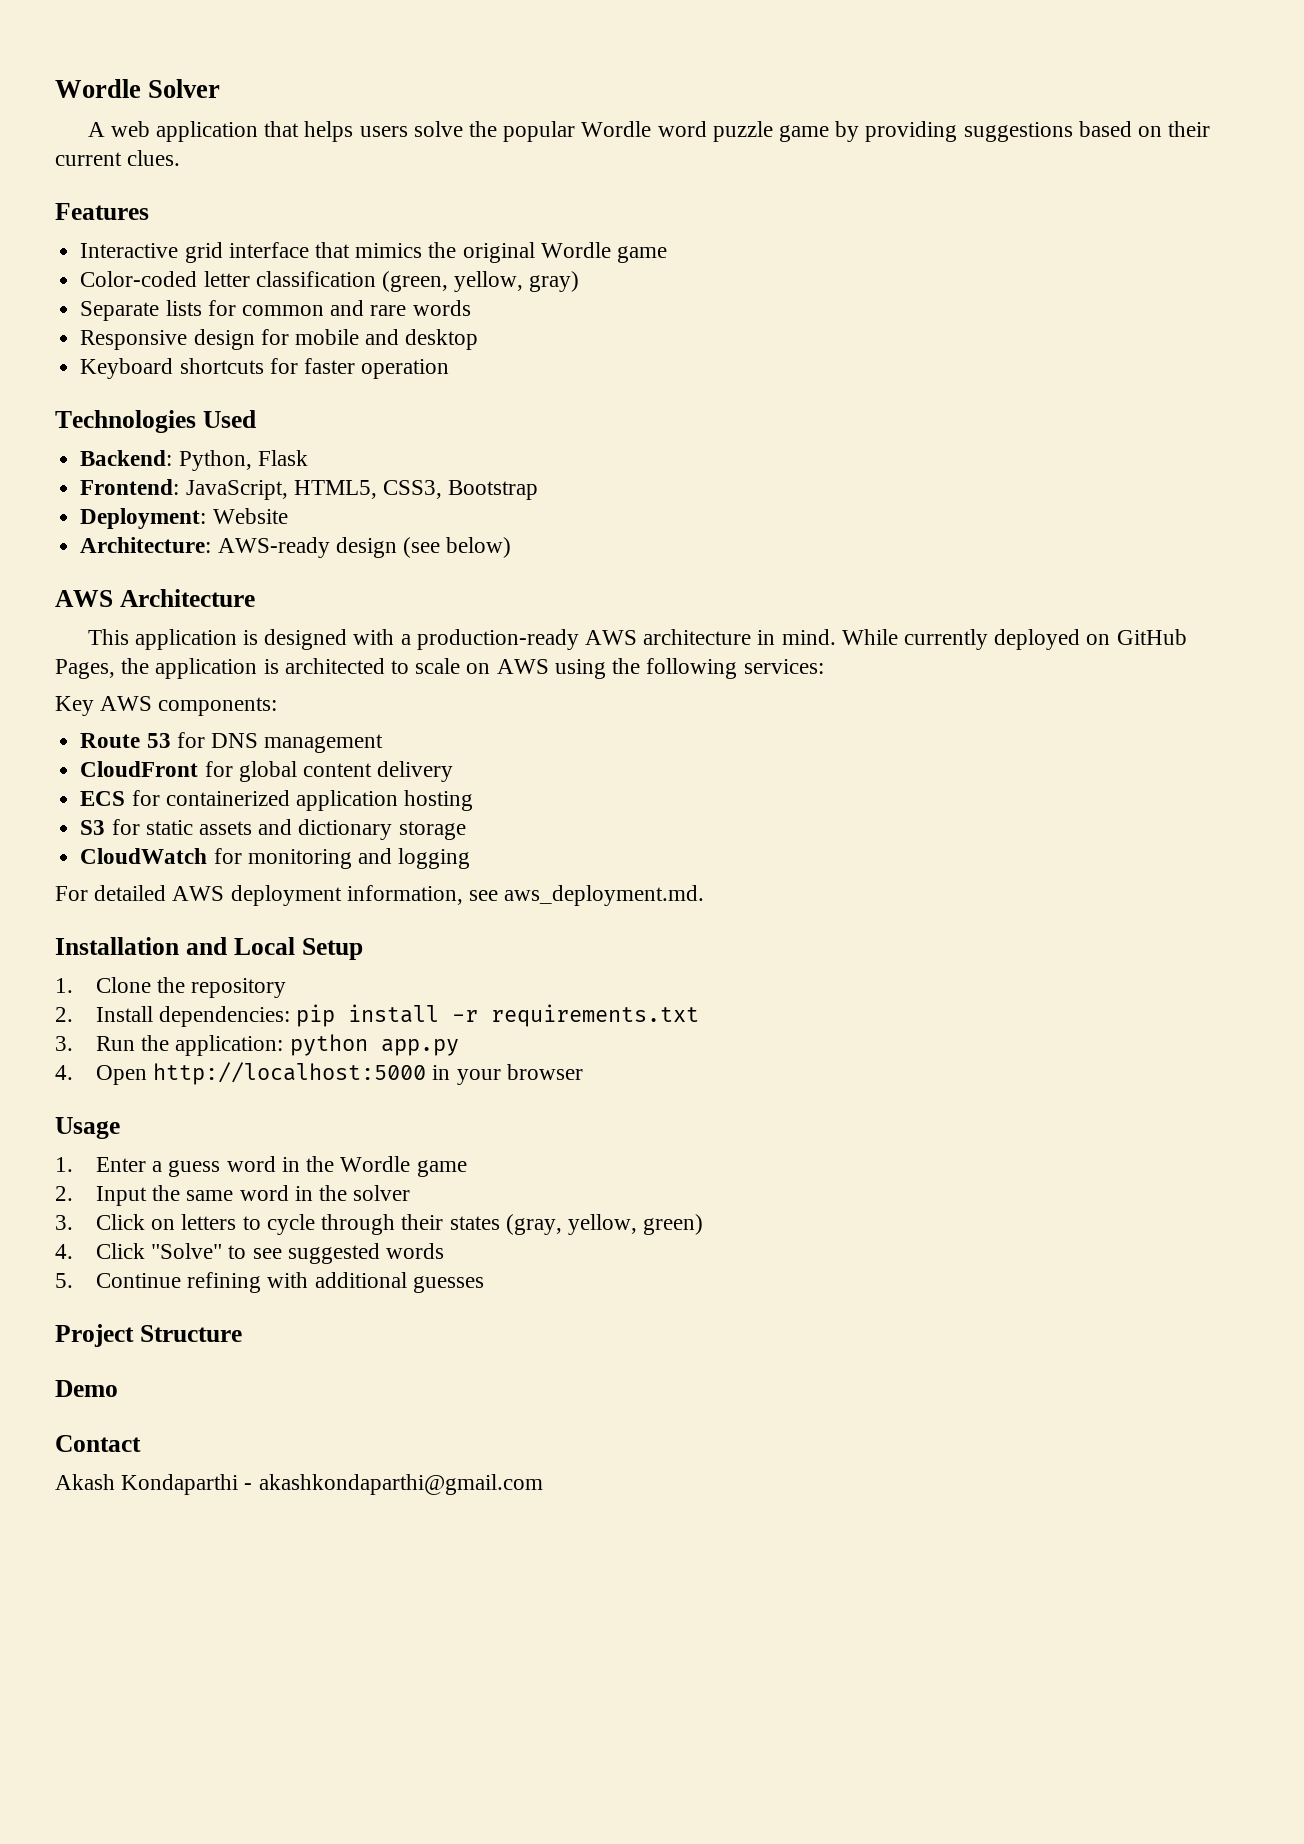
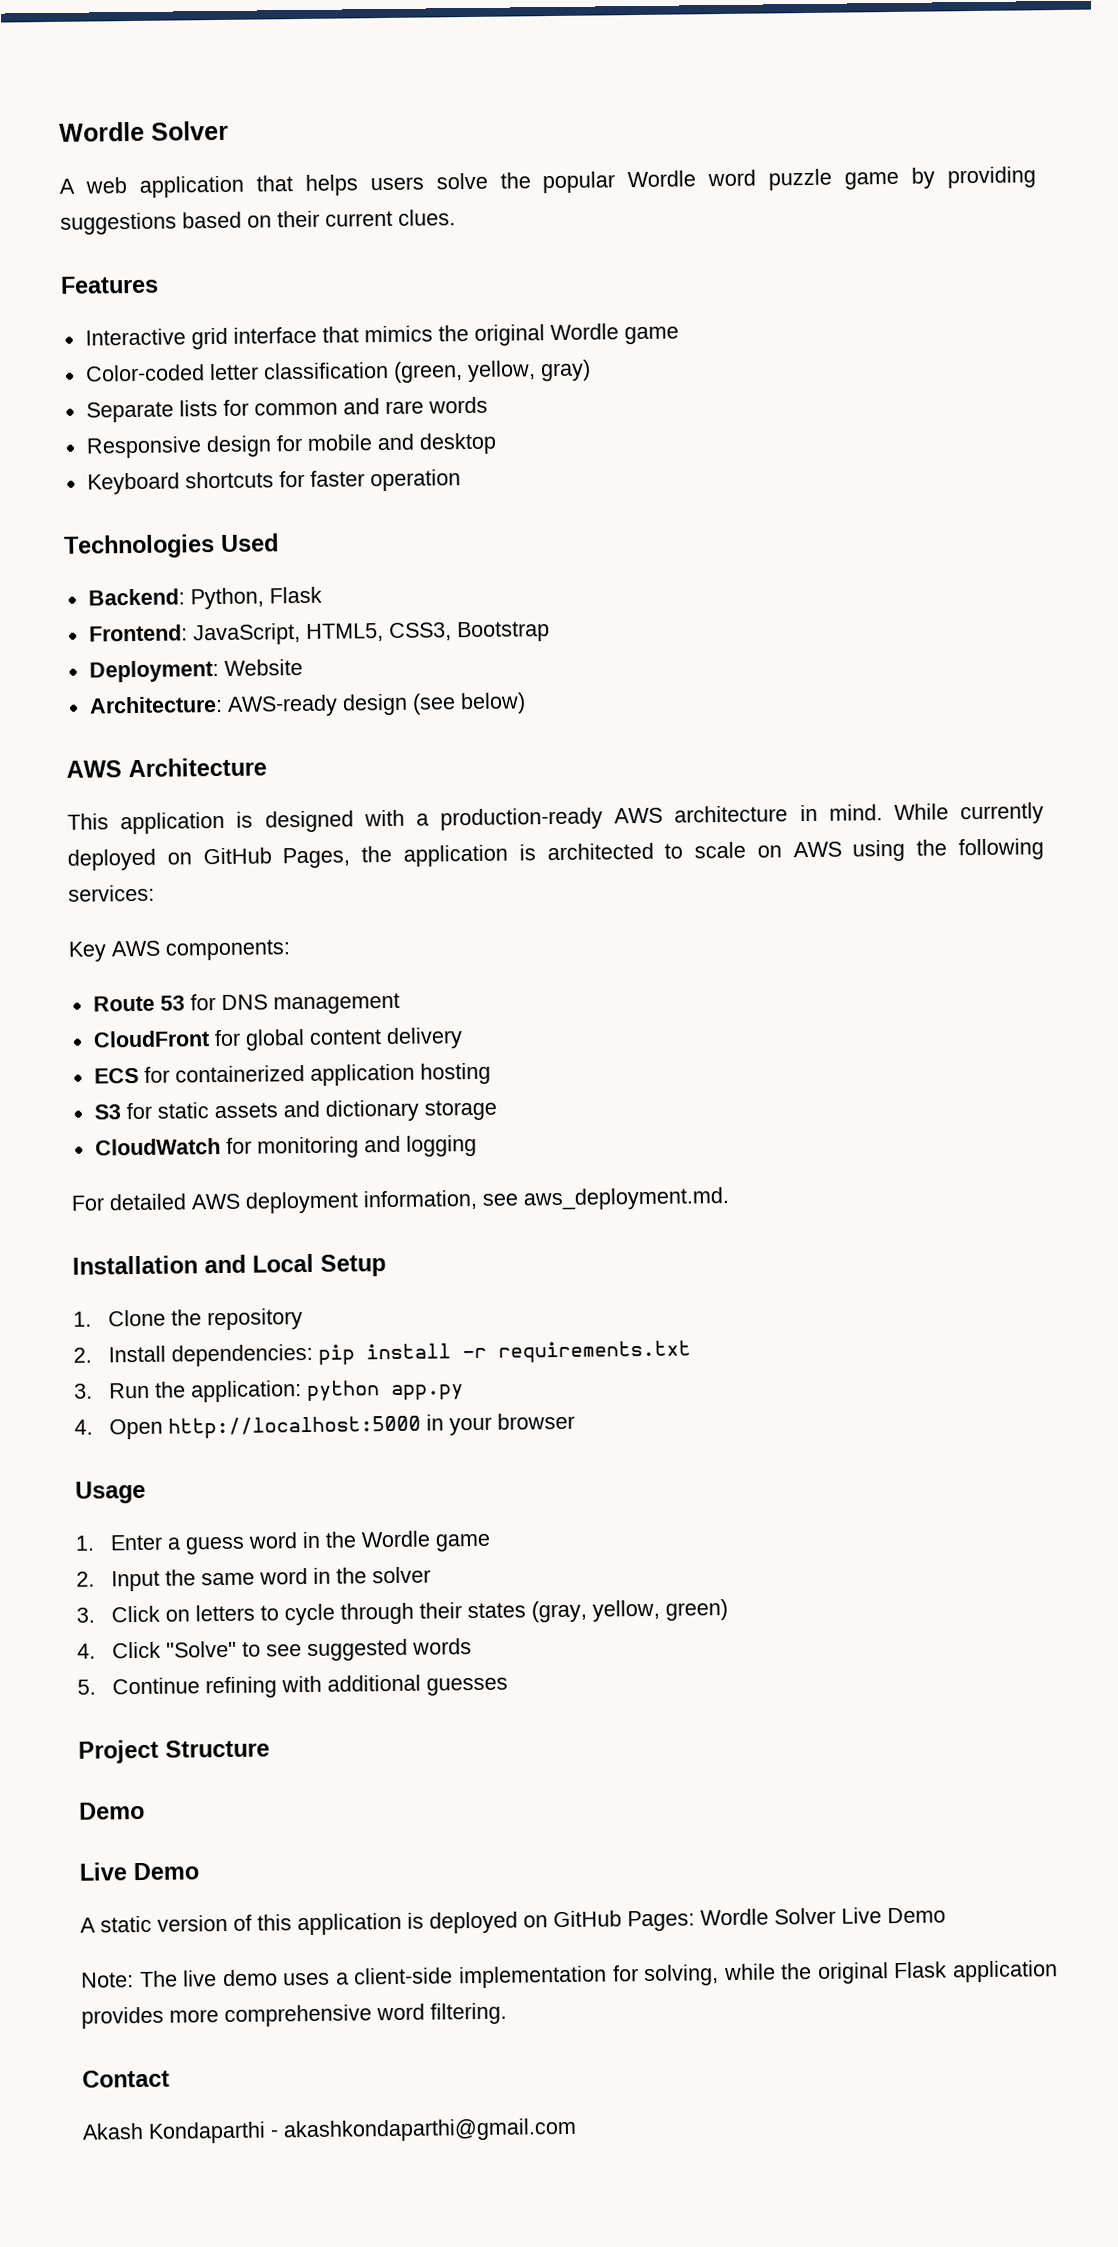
  Project Structure
  Demo
+ Live Demo
+ A static version of this application is deployed on GitHub Pages: Wordle Solver Live Demo
+ Note: The live demo uses a client-side implementation for solving, while the original Flask application provides more comprehensive word filtering.

